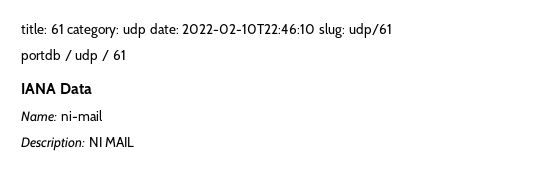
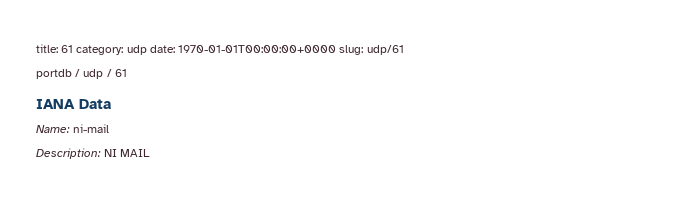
- title: 61 category: udp date: 2022-02-10T22:46:10 slug: udp/61
+ title: 61 category: udp date: 1970-01-01T00:00:00+0000 slug: udp/61

